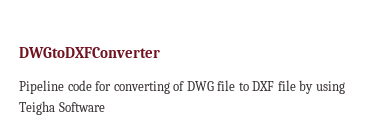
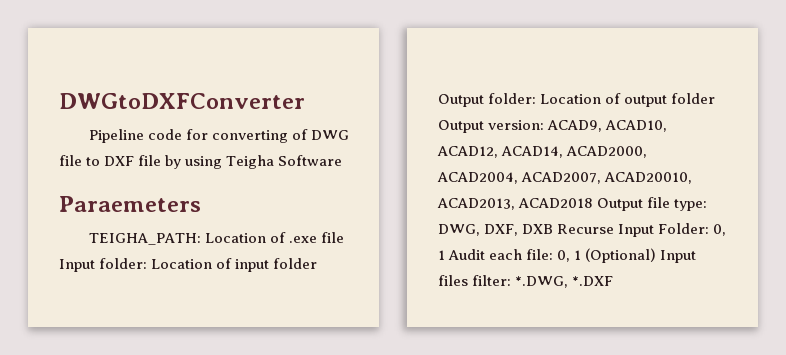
+ Paraemeters
+ TEIGHA_PATH: Location of .exe file Input folder: Location of input folder Output folder: Location of output folder Output version: ACAD9, ACAD10, ACAD12, ACAD14, ACAD2000, ACAD2004, ACAD2007, ACAD20010, ACAD2013, ACAD2018 Output file type: DWG, DXF, DXB Recurse Input Folder: 0, 1 Audit each file: 0, 1 (Optional) Input files filter: *.DWG, *.DXF

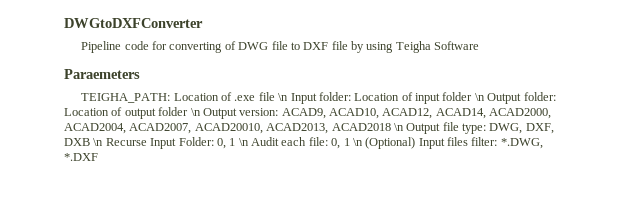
- TEIGHA_PATH: Location of .exe file Input folder: Location of input folder Output folder: Location of output folder Output version: ACAD9, ACAD10, ACAD12, ACAD14, ACAD2000, ACAD2004, ACAD2007, ACAD20010, ACAD2013, ACAD2018 Output file type: DWG, DXF, DXB Recurse Input Folder: 0, 1 Audit each file: 0, 1 (Optional) Input files filter: *.DWG, *.DXF
+ TEIGHA_PATH: Location of .exe file \n Input folder: Location of input folder \n Output folder: Location of output folder \n Output version: ACAD9, ACAD10, ACAD12, ACAD14, ACAD2000, ACAD2004, ACAD2007, ACAD20010, ACAD2013, ACAD2018 \n Output file type: DWG, DXF, DXB \n Recurse Input Folder: 0, 1 \n Audit each file: 0, 1 \n (Optional) Input files filter: *.DWG, *.DXF

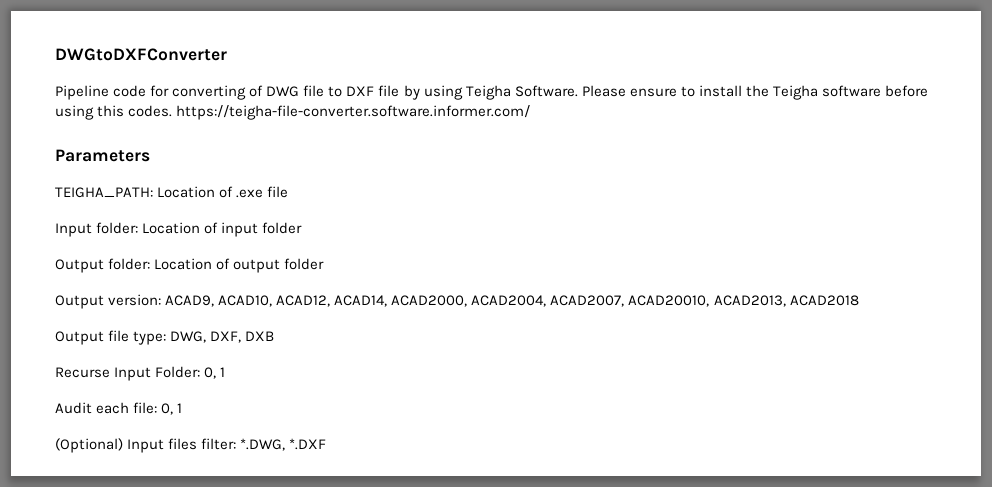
- Pipeline code for converting of DWG file to DXF file by using Teigha Software
- Paraemeters
+ Pipeline code for converting of DWG file to DXF file by using Teigha Software. Please ensure to install the Teigha software before using this codes. https://teigha-file-converter.software.informer.com/
+ Parameters
- TEIGHA_PATH: Location of .exe file \n Input folder: Location of input folder \n Output folder: Location of output folder \n Output version: ACAD9, ACAD10, ACAD12, ACAD14, ACAD2000, ACAD2004, ACAD2007, ACAD20010, ACAD2013, ACAD2018 \n Output file type: DWG, DXF, DXB \n Recurse Input Folder: 0, 1 \n Audit each file: 0, 1 \n (Optional) Input files filter: *.DWG, *.DXF
+ TEIGHA_PATH: Location of .exe file
+ Input folder: Location of input folder
+ Output folder: Location of output folder
+ Output version: ACAD9, ACAD10, ACAD12, ACAD14, ACAD2000, ACAD2004, ACAD2007, ACAD20010, ACAD2013, ACAD2018
+ Output file type: DWG, DXF, DXB
+ Recurse Input Folder: 0, 1
+ Audit each file: 0, 1
+ (Optional) Input files filter: *.DWG, *.DXF

